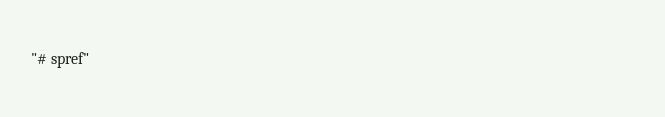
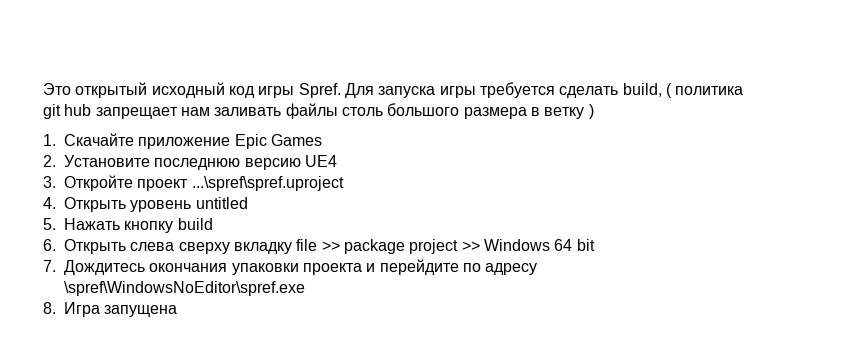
- "# spref"
+ Это открытый исходный код игры Spref. Для запуска игры требуется сделать build, ( политика git hub запрещает нам заливать файлы столь большого размера в ветку )
+ 1. Скачайте приложение Epic Games
+ 2. Установите последнюю версию UE4
+ 3. Откройте проект ...\spref\spref.uproject
+ 4. Открыть уровень untitled
+ 5. Нажать кнопку build
+ 6. Открыть слева сверху вкладку file >> package project >> Windows 64 bit
+ 7. Дождитесь окончания упаковки проекта и перейдите по адресу \spref\WindowsNoEditor\spref.exe
+ 8. Игра запущена

